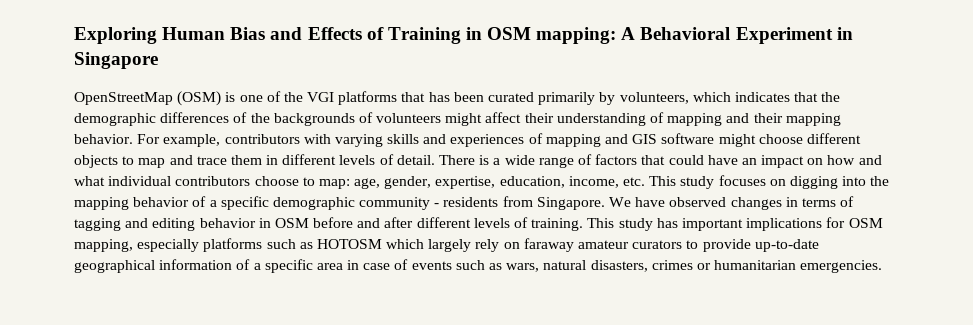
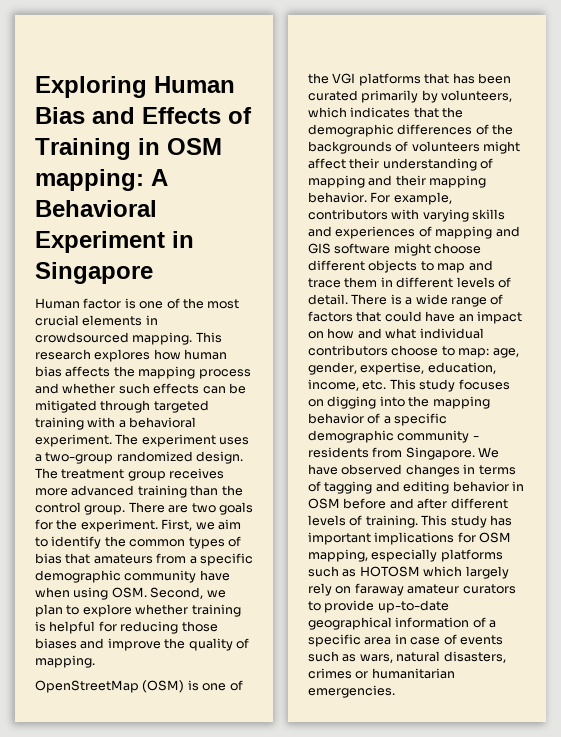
+ Human factor is one of the most crucial elements in crowdsourced mapping. This research explores how human bias affects the mapping process and whether such effects can be mitigated through targeted training with a behavioral experiment. The experiment uses a two-group randomized design. The treatment group receives more advanced training than the control group. There are two goals for the experiment. First, we aim to identify the common types of bias that amateurs from a specific demographic community have when using OSM. Second, we plan to explore whether training is helpful for reducing those biases and improve the quality of mapping.

